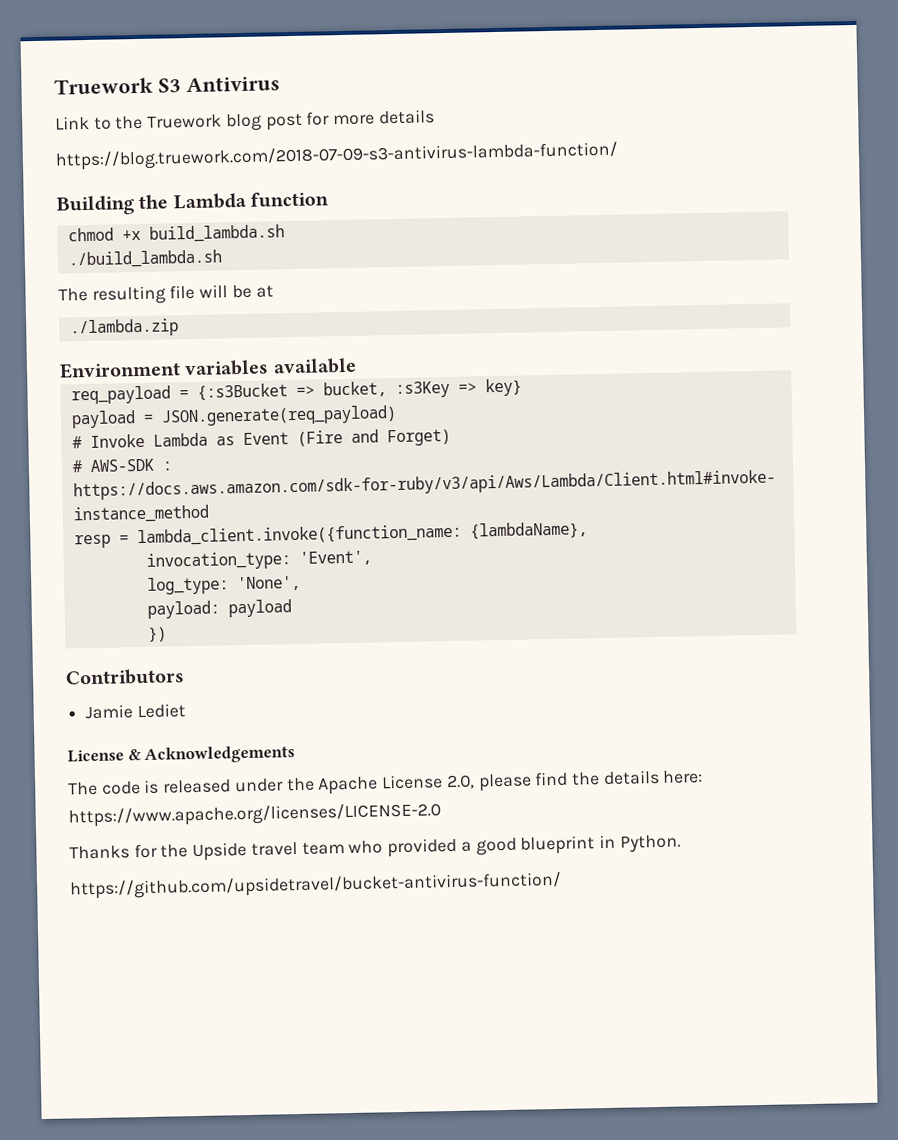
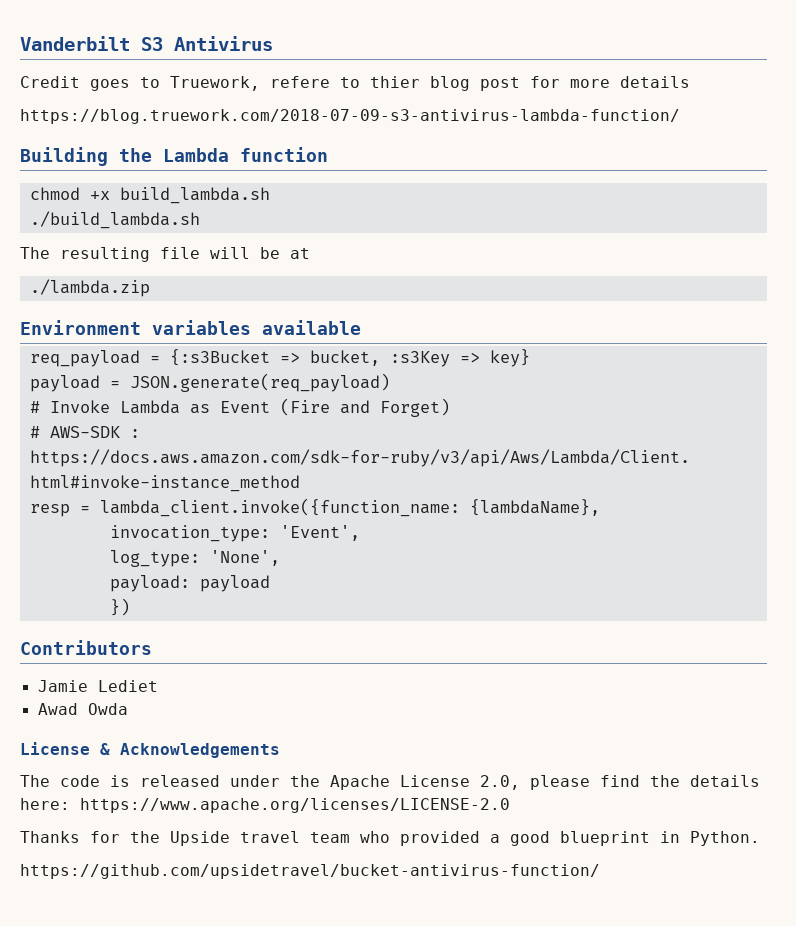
- Truework S3 Antivirus
+ Vanderbilt S3 Antivirus
- Link to the Truework blog post for more details
+ Credit goes to Truework, refere to thier blog post for more details
+ Awad Owda

